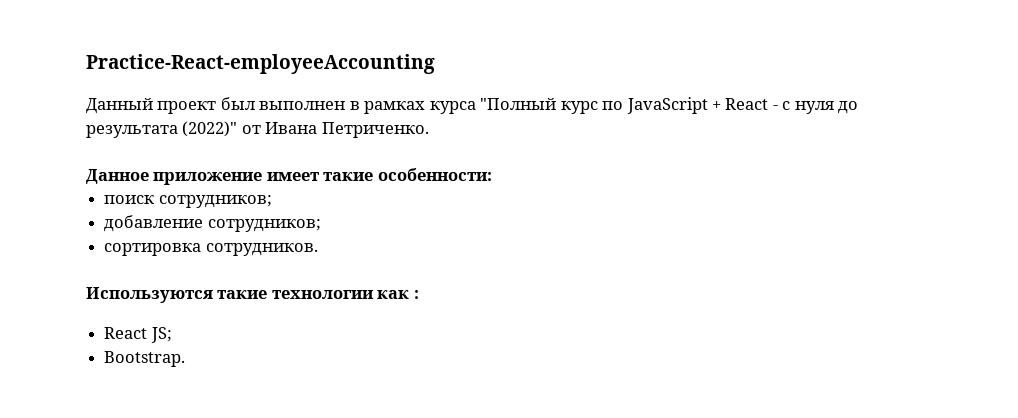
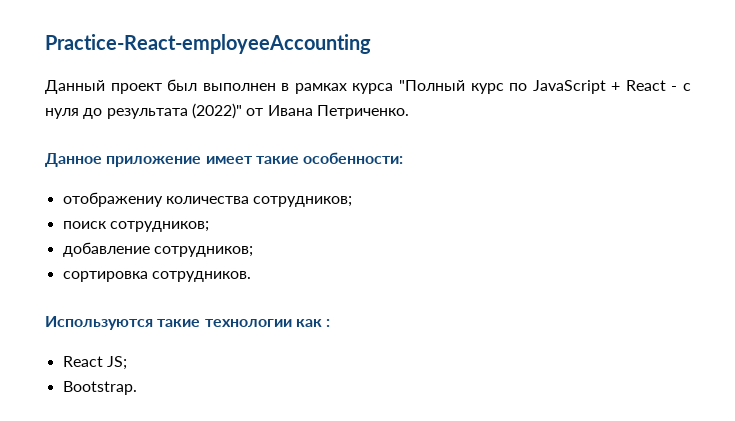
+ отображениу количества сотрудников;

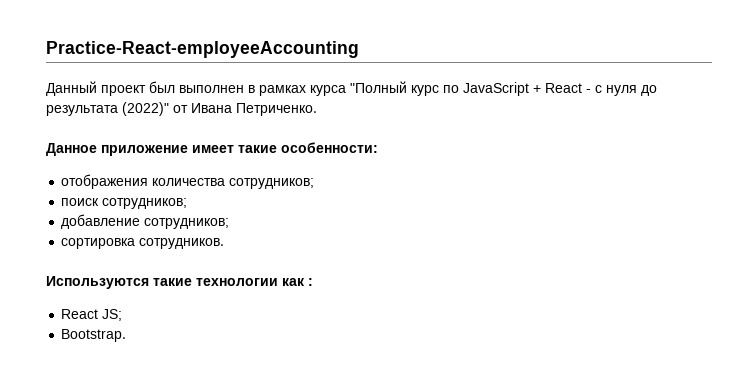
- отображениу количества сотрудников;
+ отображения количества сотрудников;

